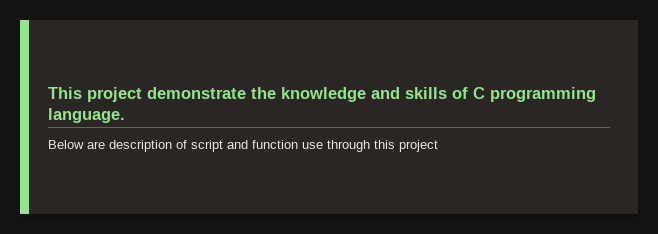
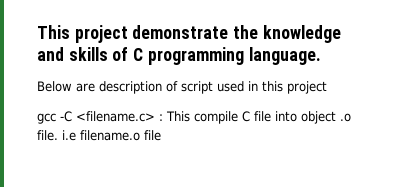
- Below are description of script and function use through this project
+ Below are description of script used in this project
+ gcc -C <filename.c> : This compile C file into object .o file. i.e filename.o file

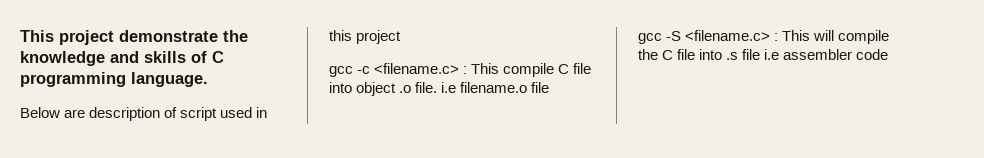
- gcc -C <filename.c> : This compile C file into object .o file. i.e filename.o file
+ gcc -c <filename.c> : This compile C file into object .o file. i.e filename.o file
+ gcc -S <filename.c> : This will compile the C file into .s file i.e assembler code

